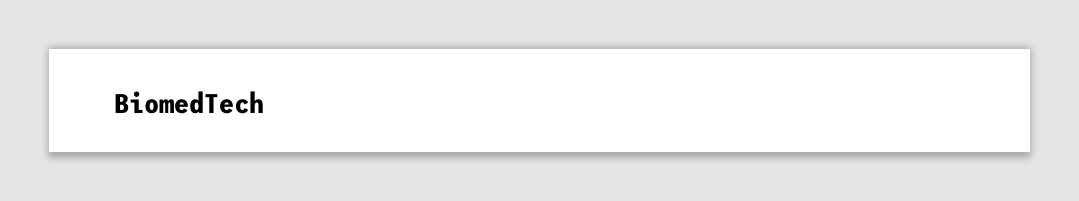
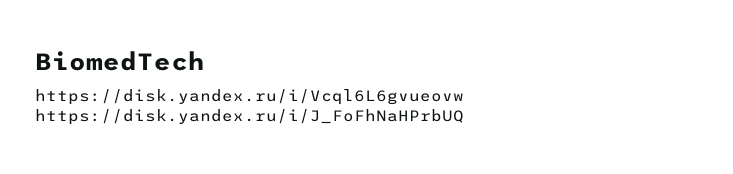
+ https://disk.yandex.ru/i/Vcql6L6gvueovw https://disk.yandex.ru/i/J_FoFhNaHPrbUQ

